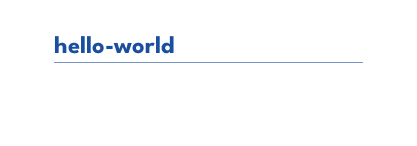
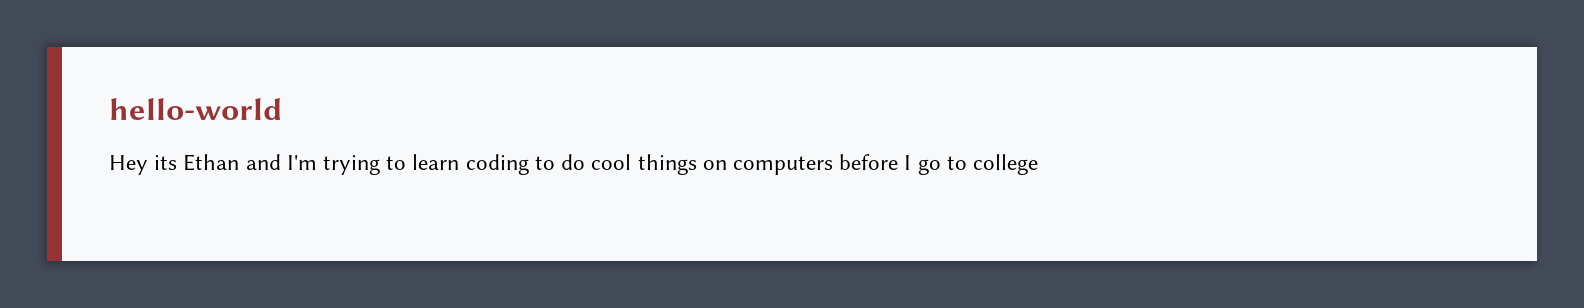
+ Hey its Ethan and I'm trying to learn coding to do cool things on computers before I go to college

